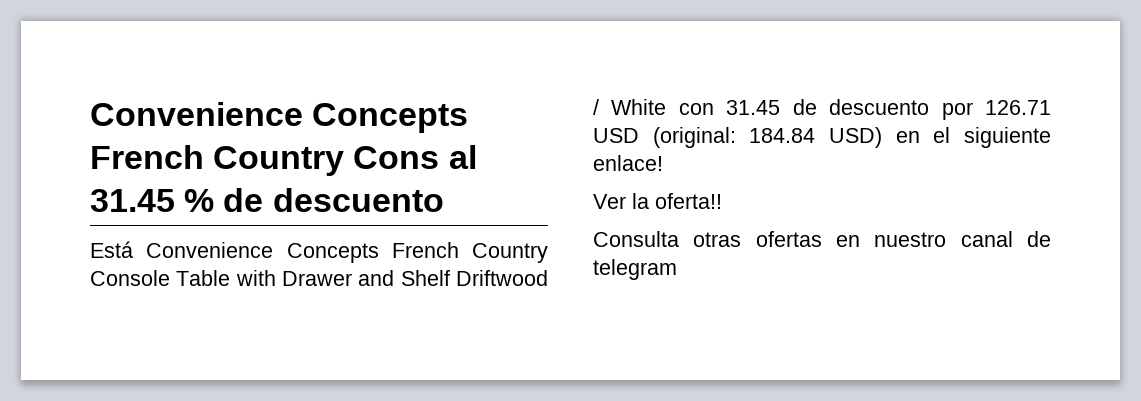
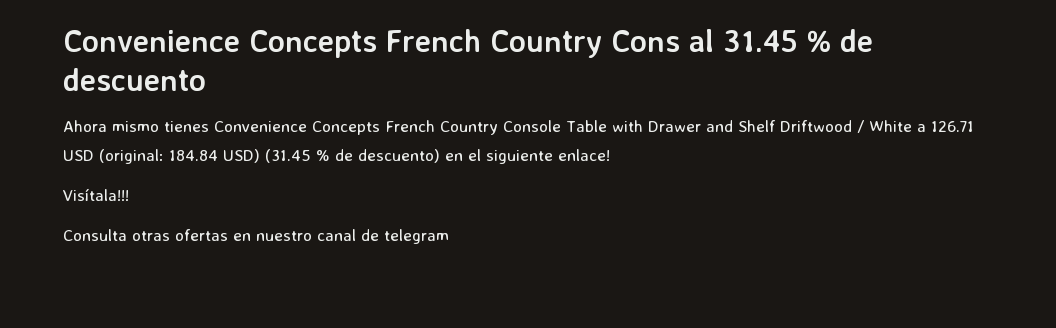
- Está Convenience Concepts French Country Console Table with Drawer and Shelf Driftwood / White con 31.45 de descuento por 126.71 USD (original: 184.84 USD) en el siguiente enlace!
+ Ahora mismo tienes Convenience Concepts French Country Console Table with Drawer and Shelf Driftwood / White a 126.71 USD (original: 184.84 USD) (31.45 % de descuento) en el siguiente enlace!
- Ver la oferta!!
+ Visítala!!!

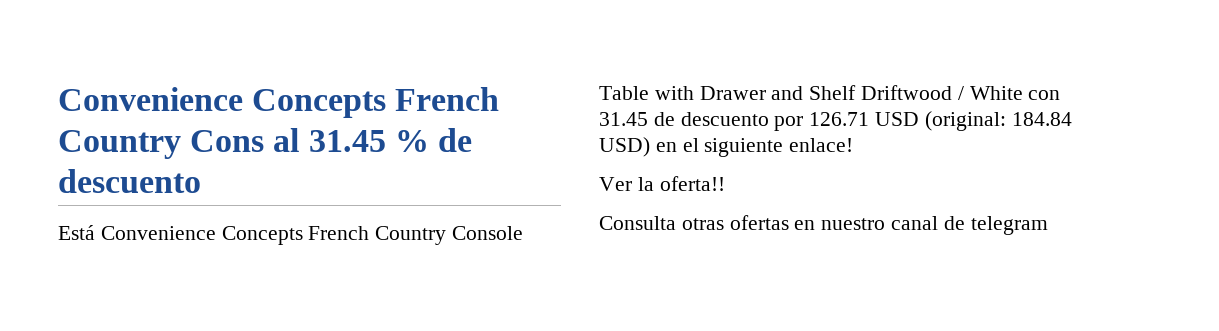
- Ahora mismo tienes Convenience Concepts French Country Console Table with Drawer and Shelf Driftwood / White a 126.71 USD (original: 184.84 USD) (31.45 % de descuento) en el siguiente enlace!
+ Está Convenience Concepts French Country Console Table with Drawer and Shelf Driftwood / White con 31.45 de descuento por 126.71 USD (original: 184.84 USD) en el siguiente enlace!
- Visítala!!!
+ Ver la oferta!!

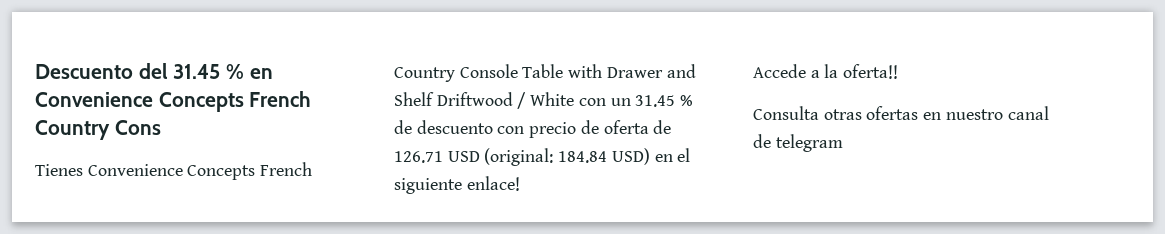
- Convenience Concepts French Country Cons al 31.45 % de descuento
- Está Convenience Concepts French Country Console Table with Drawer and Shelf Driftwood / White con 31.45 de descuento por 126.71 USD (original: 184.84 USD) en el siguiente enlace!
+ Descuento del 31.45 % en Convenience Concepts French Country Cons
+ Tienes Convenience Concepts French Country Console Table with Drawer and Shelf Driftwood / White con un 31.45 % de descuento con precio de oferta de 126.71 USD (original: 184.84 USD) en el siguiente enlace!
- Ver la oferta!!
+ Accede a la oferta!!

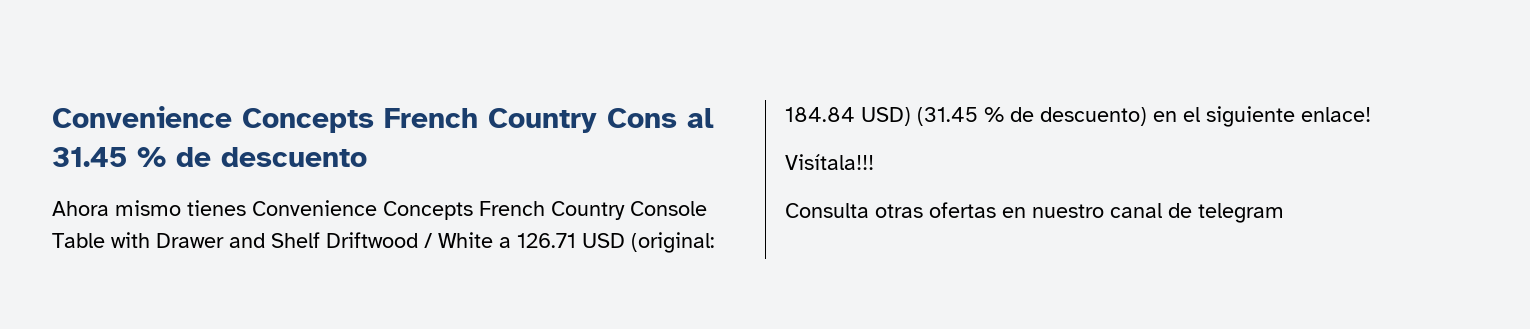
- Descuento del 31.45 % en Convenience Concepts French Country Cons
- Tienes Convenience Concepts French Country Console Table with Drawer and Shelf Driftwood / White con un 31.45 % de descuento con precio de oferta de 126.71 USD (original: 184.84 USD) en el siguiente enlace!
+ Convenience Concepts French Country Cons al 31.45 % de descuento
+ Ahora mismo tienes Convenience Concepts French Country Console Table with Drawer and Shelf Driftwood / White a 126.71 USD (original: 184.84 USD) (31.45 % de descuento) en el siguiente enlace!
- Accede a la oferta!!
+ Visítala!!!

